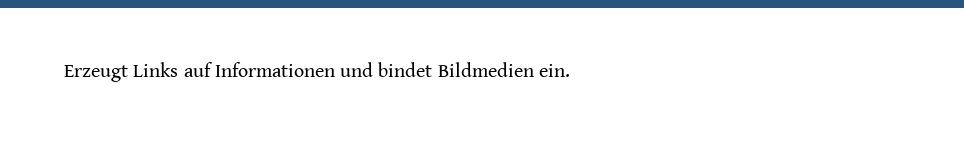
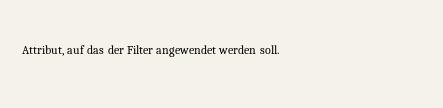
- Erzeugt Links auf Informationen und bindet Bildmedien ein.
+ Attribut, auf das der Filter angewendet werden soll.

